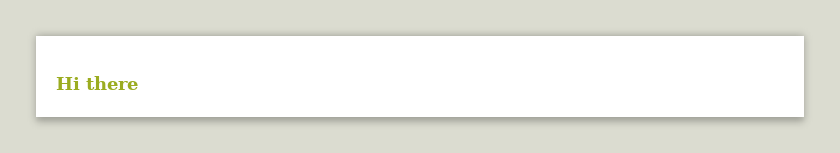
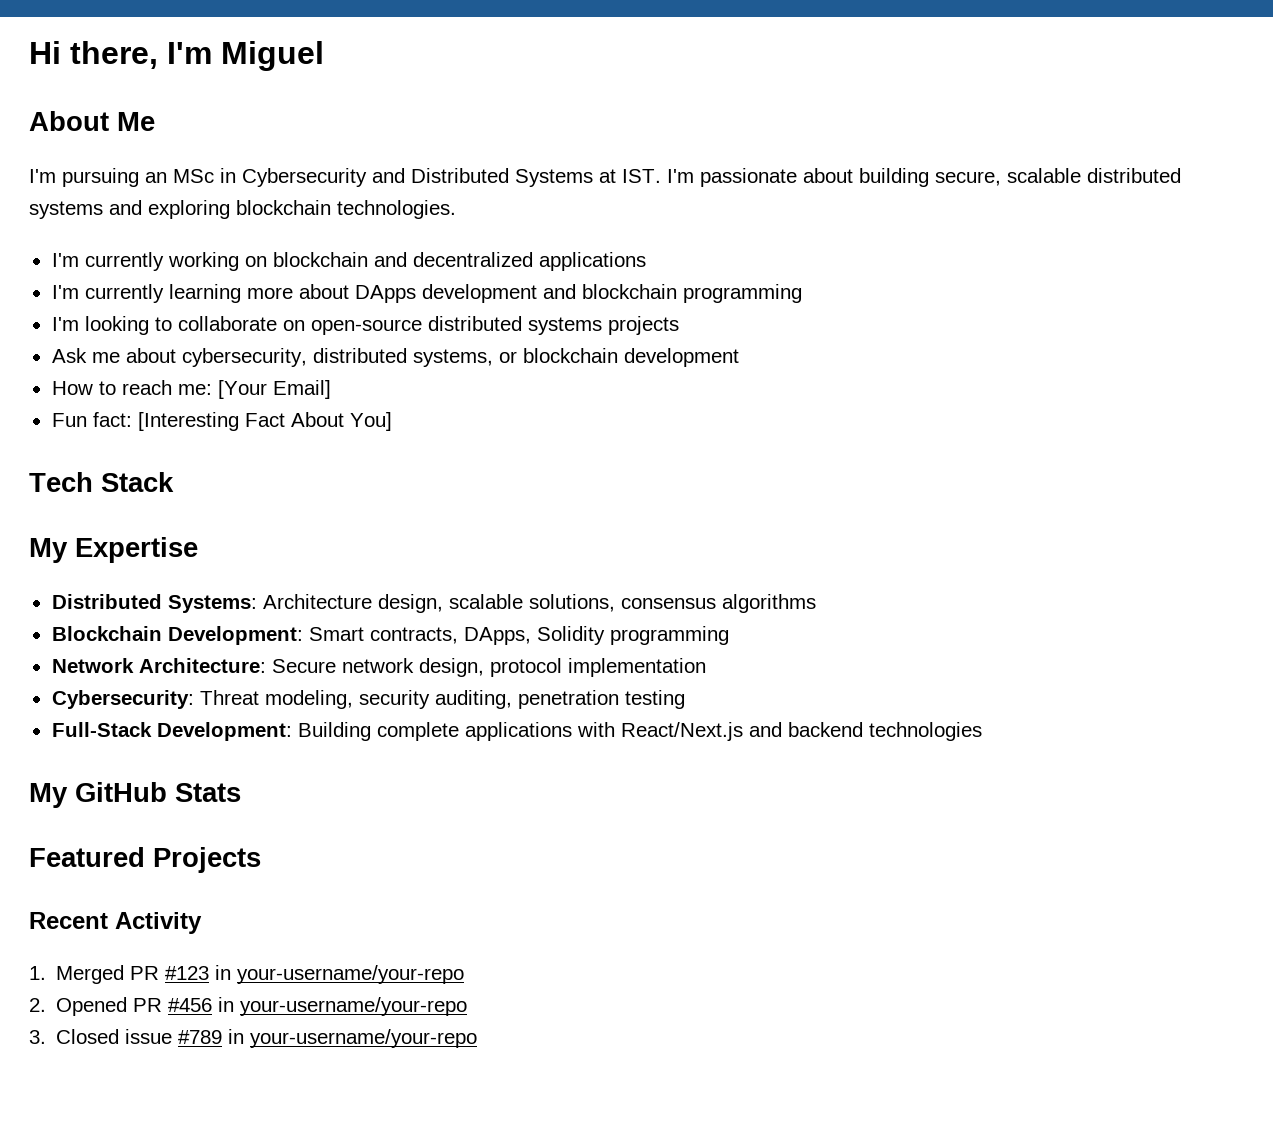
- Hi there
+ Hi there, I'm Miguel
+ About Me
+ I'm pursuing an MSc in Cybersecurity and Distributed Systems at IST. I'm passionate about building secure, scalable distributed systems and exploring blockchain technologies.
+ I'm currently working on blockchain and decentralized applications
+ I'm currently learning more about DApps development and blockchain programming
+ I'm looking to collaborate on open-source distributed systems projects
+ Ask me about cybersecurity, distributed systems, or blockchain development
+ How to reach me: [Your Email]
+ Fun fact: [Interesting Fact About You]
+ Tech Stack
+ My Expertise
+ Distributed Systems: Architecture design, scalable solutions, consensus algorithms
+ Blockchain Development: Smart contracts, DApps, Solidity programming
+ Network Architecture: Secure network design, protocol implementation
+ Cybersecurity: Threat modeling, security auditing, penetration testing
+ Full-Stack Development: Building complete applications with React/Next.js and backend technologies
+ My GitHub Stats
+ Featured Projects
+ Recent Activity
+ 1. Merged PR #123 in your-username/your-repo
+ 2. Opened PR #456 in your-username/your-repo
+ 3. Closed issue #789 in your-username/your-repo

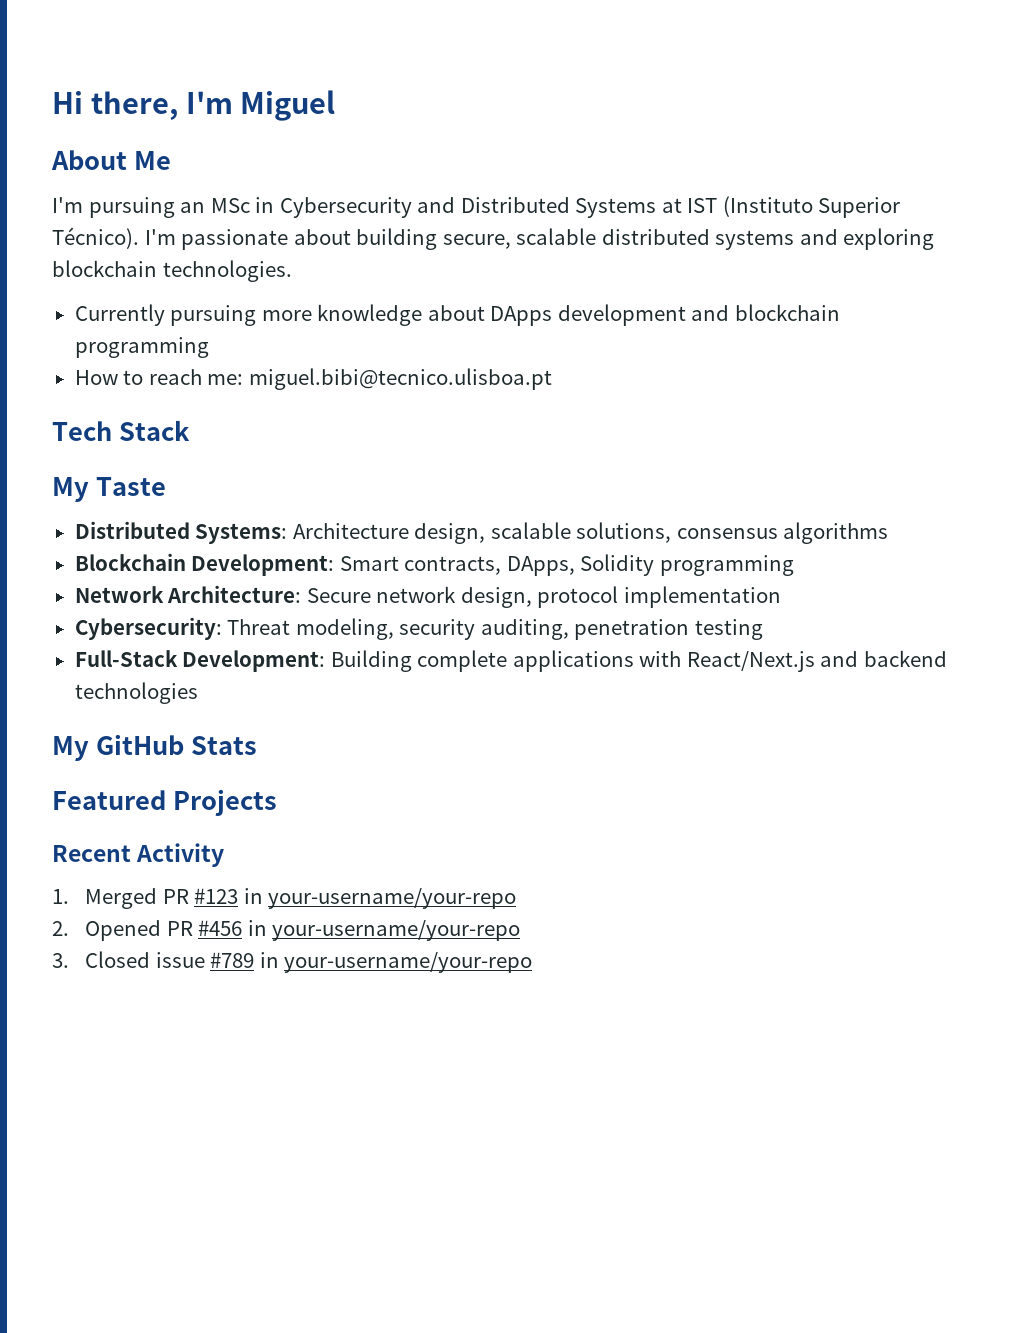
- I'm pursuing an MSc in Cybersecurity and Distributed Systems at IST. I'm passionate about building secure, scalable distributed systems and exploring blockchain technologies.
+ I'm pursuing an MSc in Cybersecurity and Distributed Systems at IST (Instituto Superior Técnico). I'm passionate about building secure, scalable distributed systems and exploring blockchain technologies.
- I'm currently working on blockchain and decentralized applications
- I'm currently learning more about DApps development and blockchain programming
+ Currently pursuing more knowledge about DApps development and blockchain programming
- I'm looking to collaborate on open-source distributed systems projects
- Ask me about cybersecurity, distributed systems, or blockchain development
- How to reach me: [Your Email]
- Fun fact: [Interesting Fact About You]
+ How to reach me: miguel.bibi@tecnico.ulisboa.pt
- My Expertise
+ My Taste

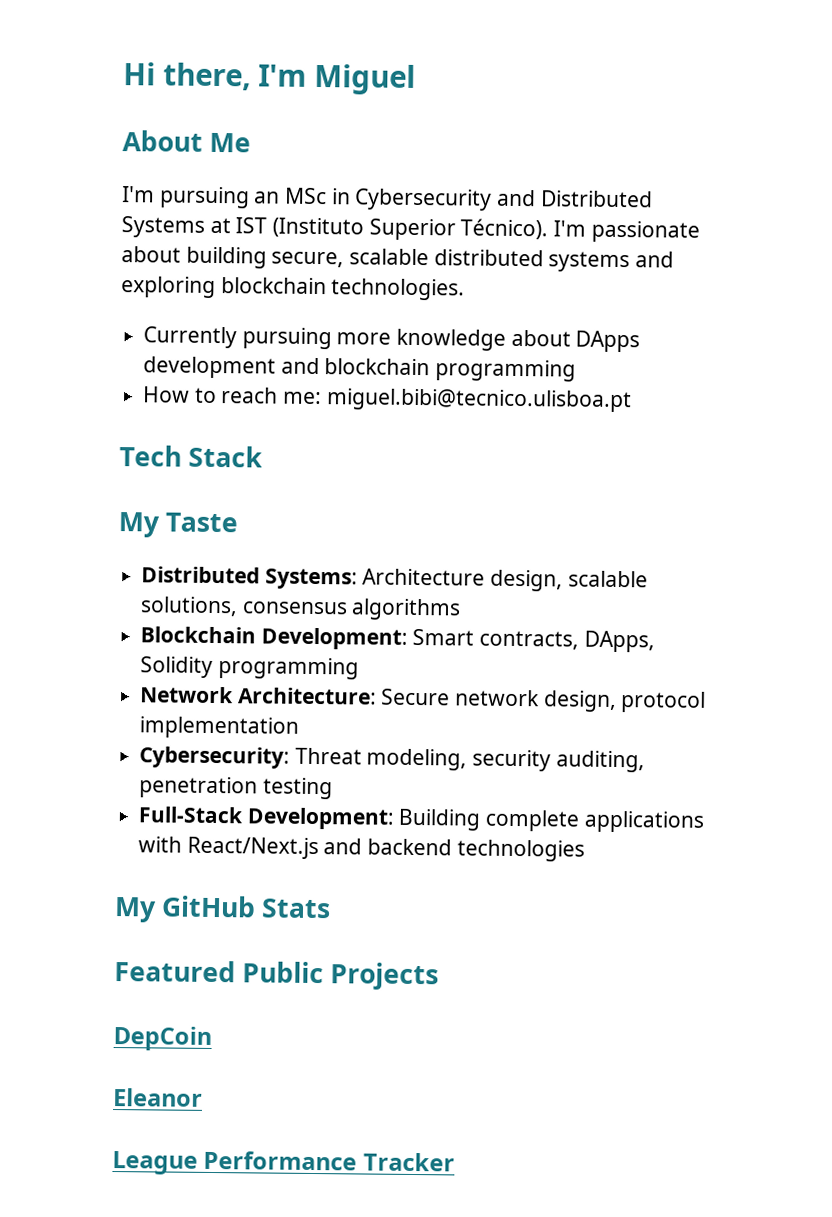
- Featured Projects
+ Featured Public Projects
- Recent Activity
- 1. Merged PR #123 in your-username/your-repo
- 2. Opened PR #456 in your-username/your-repo
- 3. Closed issue #789 in your-username/your-repo
+ DepCoin
+ Eleanor
+ League Performance Tracker

